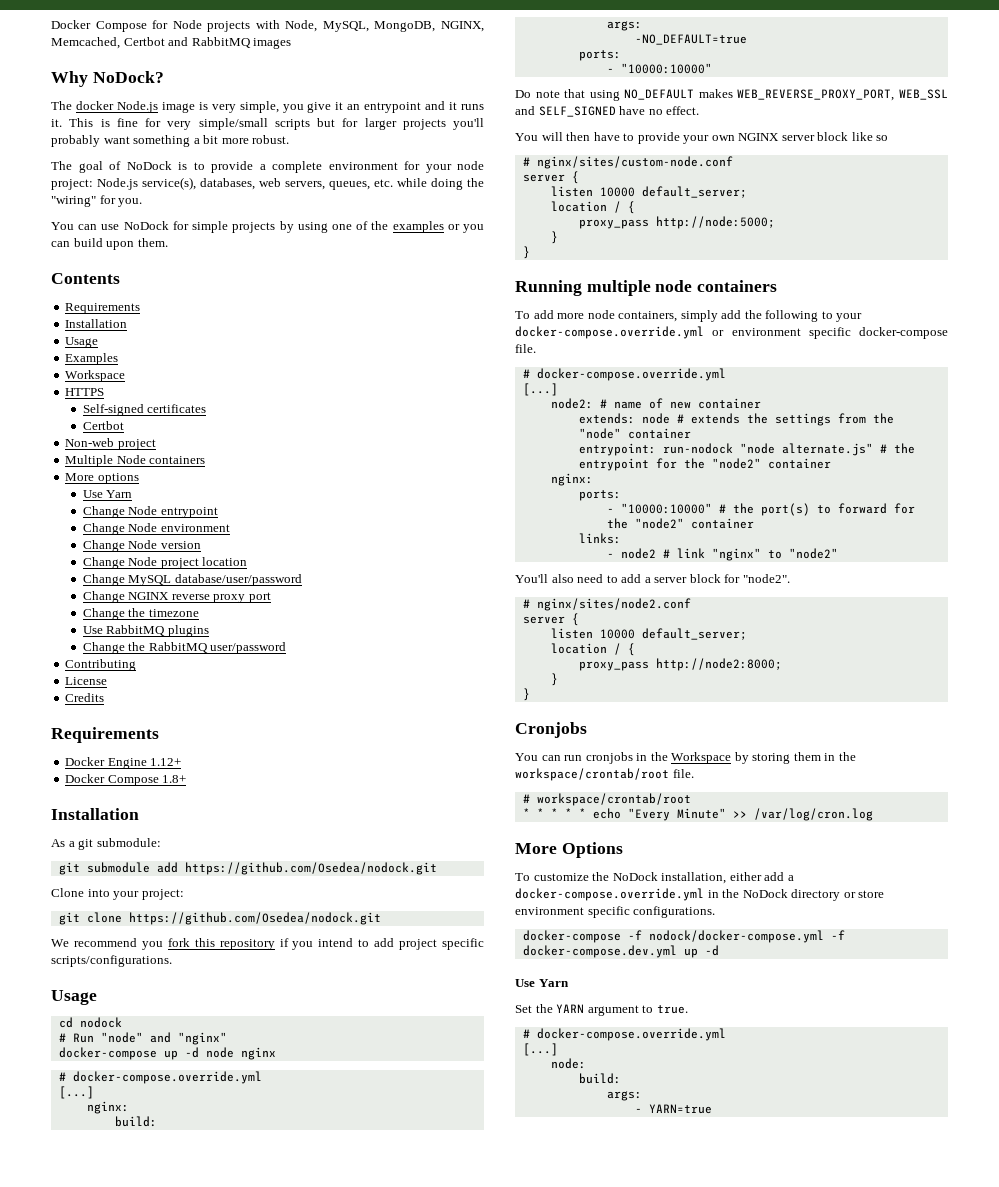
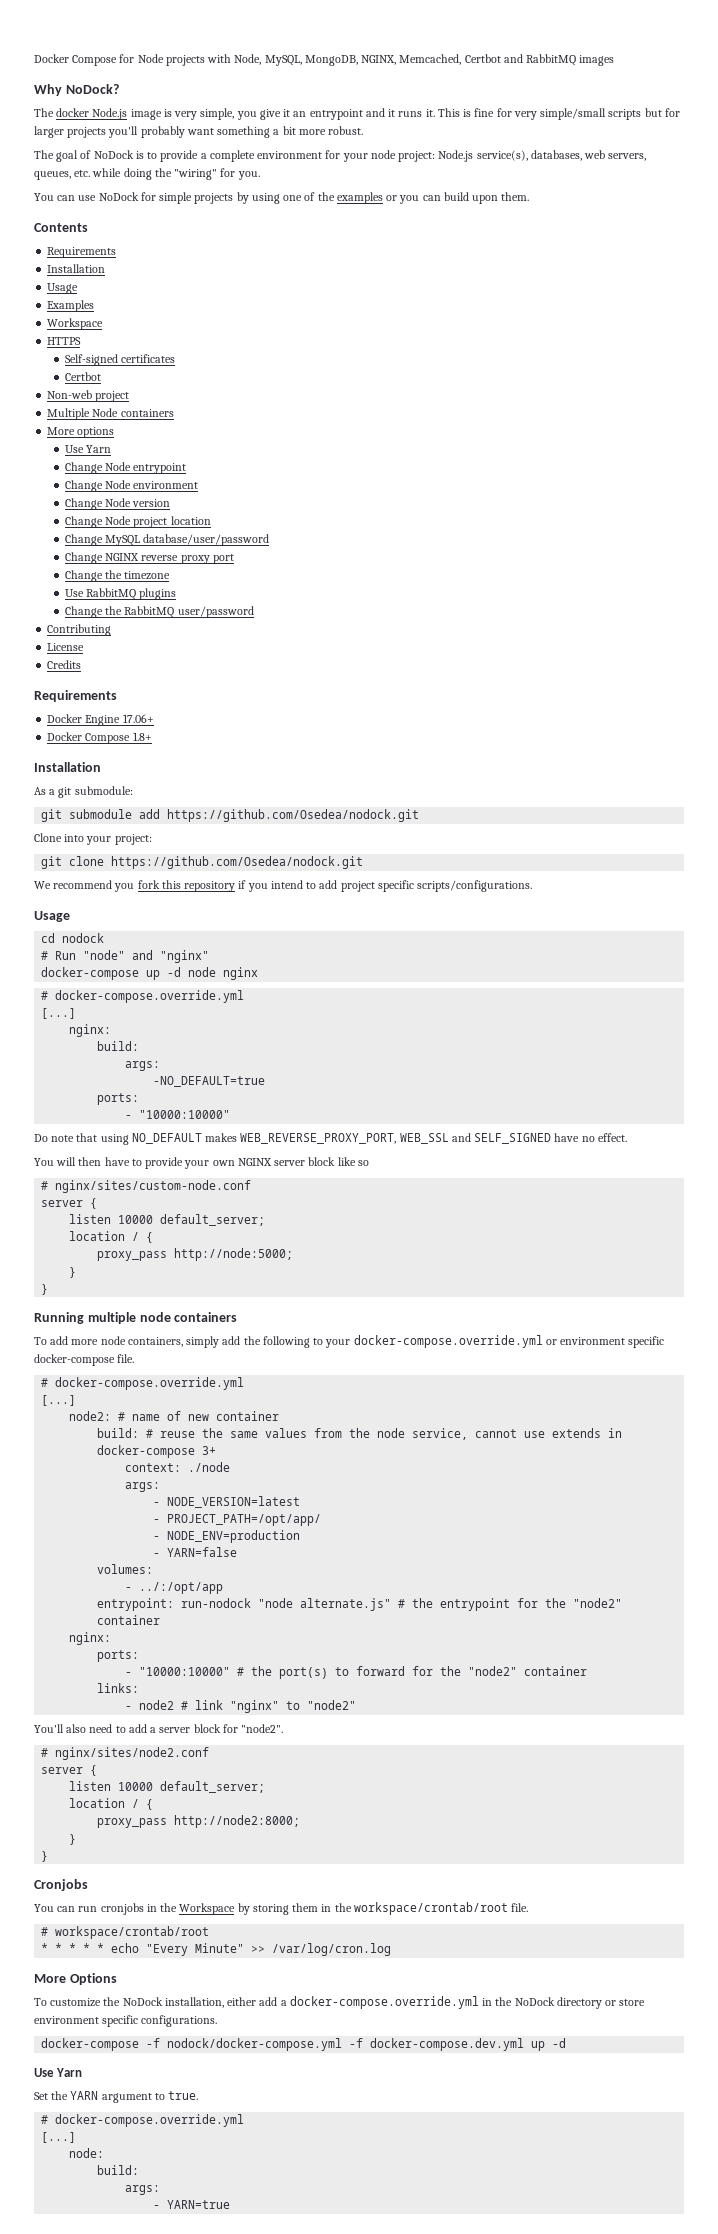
- Docker Engine 1.12+
+ Docker Engine 17.06+
- extends: node # extends the settings from the "node" container
+ build: # reuse the same values from the node service, cannot use extends in docker-compose 3+
+ context: ./node
+ args:
+ - NODE_VERSION=latest
+ - PROJECT_PATH=/opt/app/
+ - NODE_ENV=production
+ - YARN=false
+ volumes:
+ - ../:/opt/app

